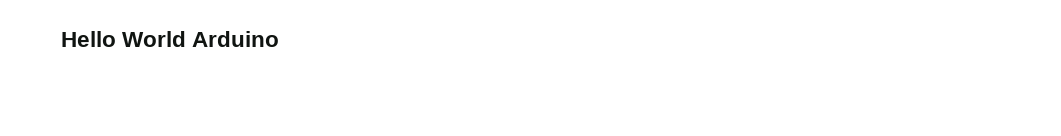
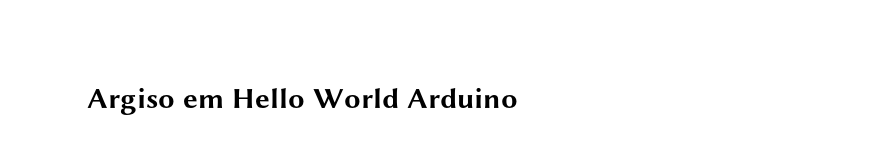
- Hello World Arduino
+ Argiso em Hello World Arduino

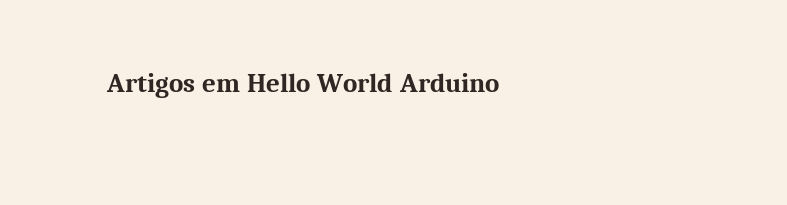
- Argiso em Hello World Arduino
+ Artigos em Hello World Arduino

